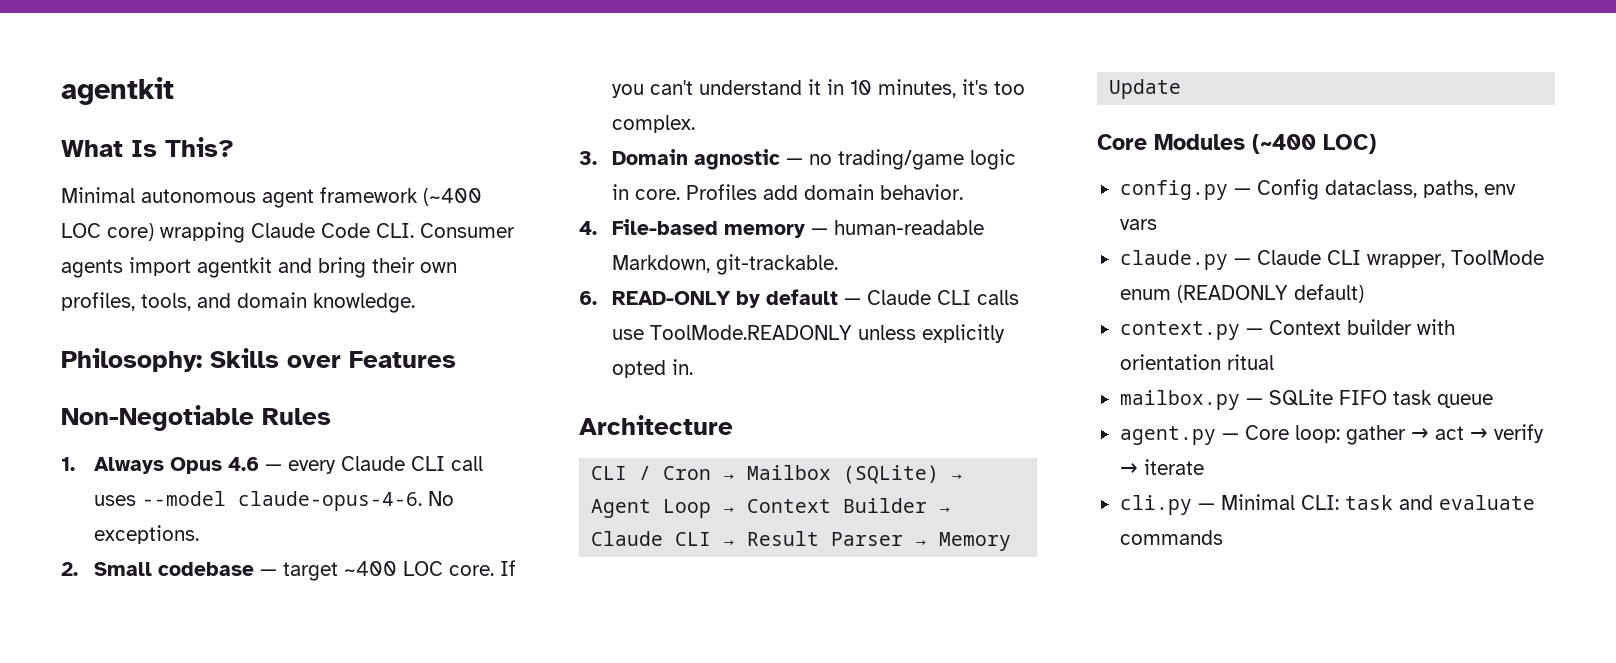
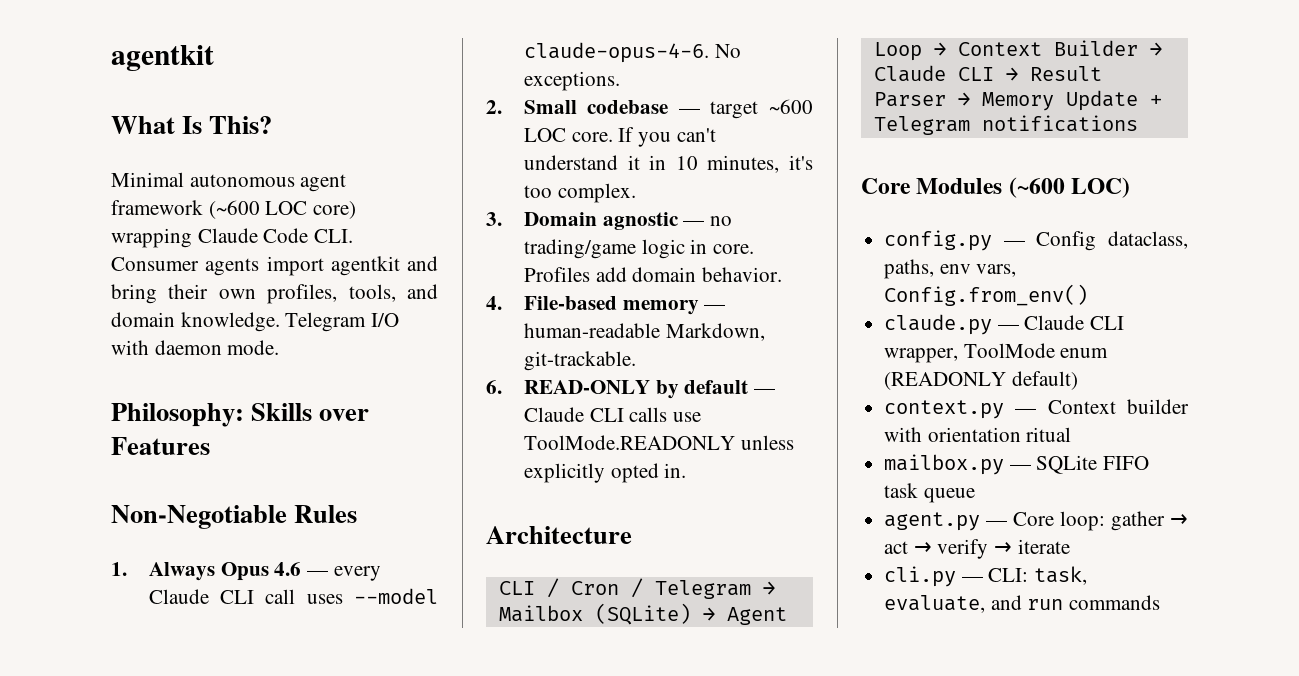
- Minimal autonomous agent framework (~400 LOC core) wrapping Claude Code CLI. Consumer agents import agentkit and bring their own profiles, tools, and domain knowledge.
+ Minimal autonomous agent framework (~600 LOC core) wrapping Claude Code CLI. Consumer agents import agentkit and bring their own profiles, tools, and domain knowledge. Telegram I/O with daemon mode.
- 2. Small codebase — target ~400 LOC core.
+ 2. Small codebase — target ~600 LOC core.
- CLI / Cron → Mailbox (SQLite) → Agent Loop → Context Builder →
+ CLI / Cron / Telegram → Mailbox (SQLite) → Agent Loop → Context Builder →
- Claude CLI → Result Parser → Memory Update
+ Claude CLI → Result Parser → Memory Update + Telegram notifications
- Core Modules (~400 LOC)
+ Core Modules (~600 LOC)
- config.py — Config dataclass, paths, env vars
+ config.py — Config dataclass, paths, env vars, Config.from_env()
- cli.py — Minimal CLI: task and evaluate commands
+ cli.py — CLI: task, evaluate, and run commands

